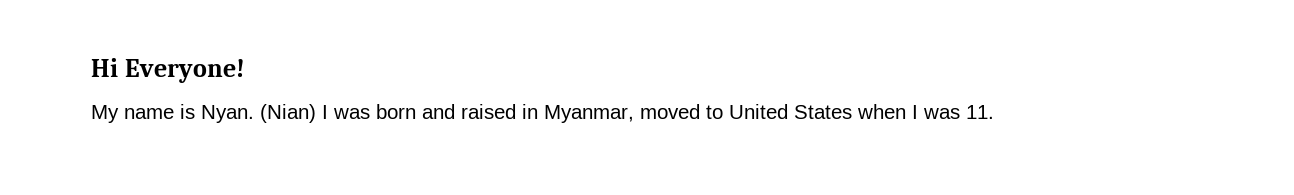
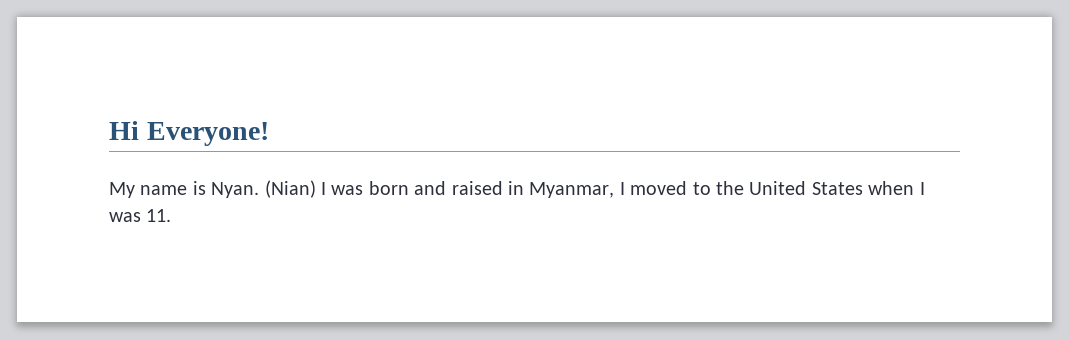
- (Nian) I was born and raised in Myanmar, moved to United States when I was 11.
+ (Nian) I was born and raised in Myanmar, I moved to the United States when I was 11.

